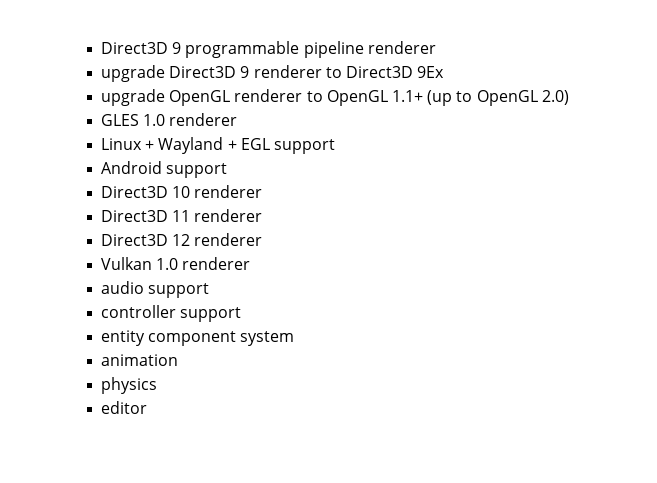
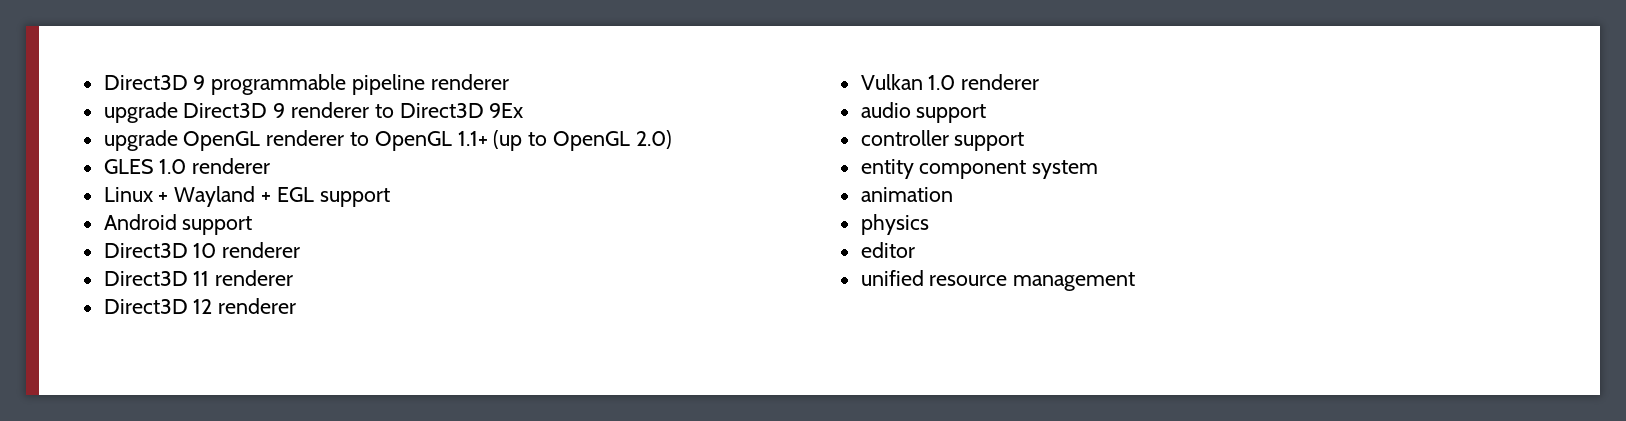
+ unified resource management

